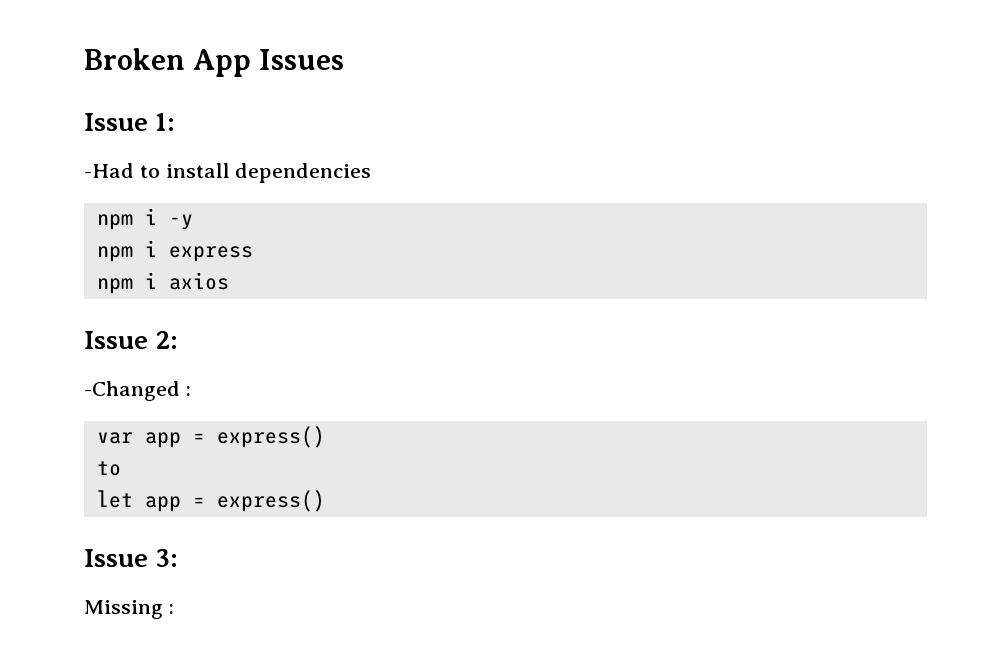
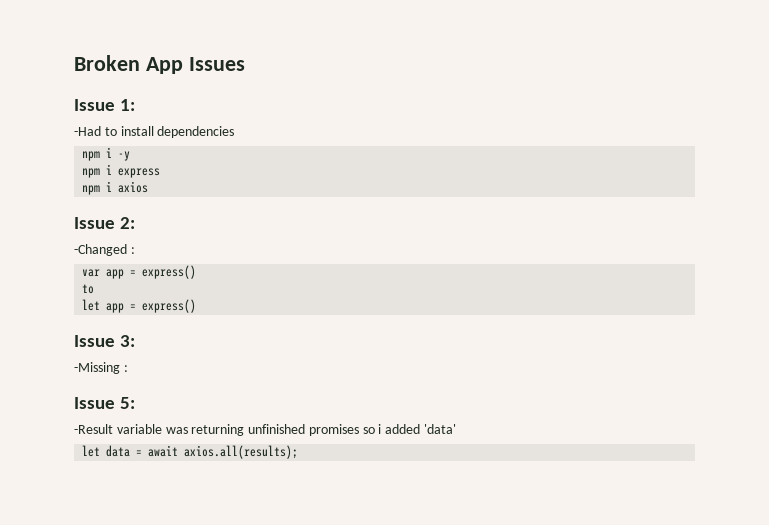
- Missing :
+ -Missing :
+ Issue 5:
+ -Result variable was returning unfinished promises so i added 'data'
+ let data = await axios.all(results);

